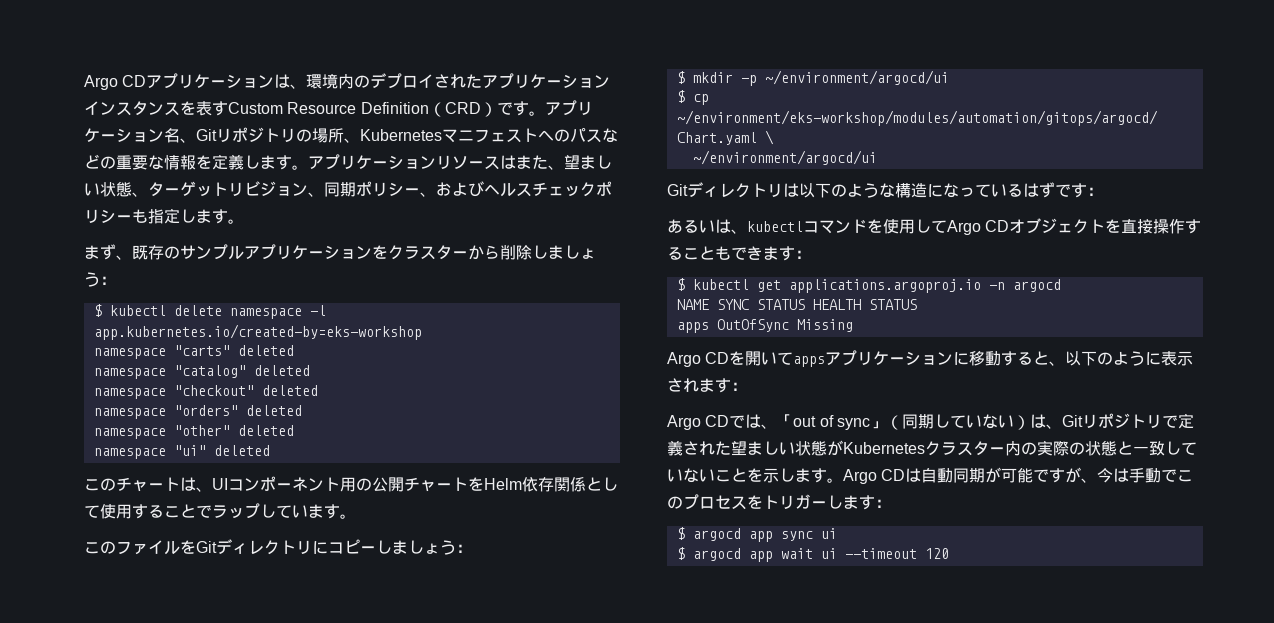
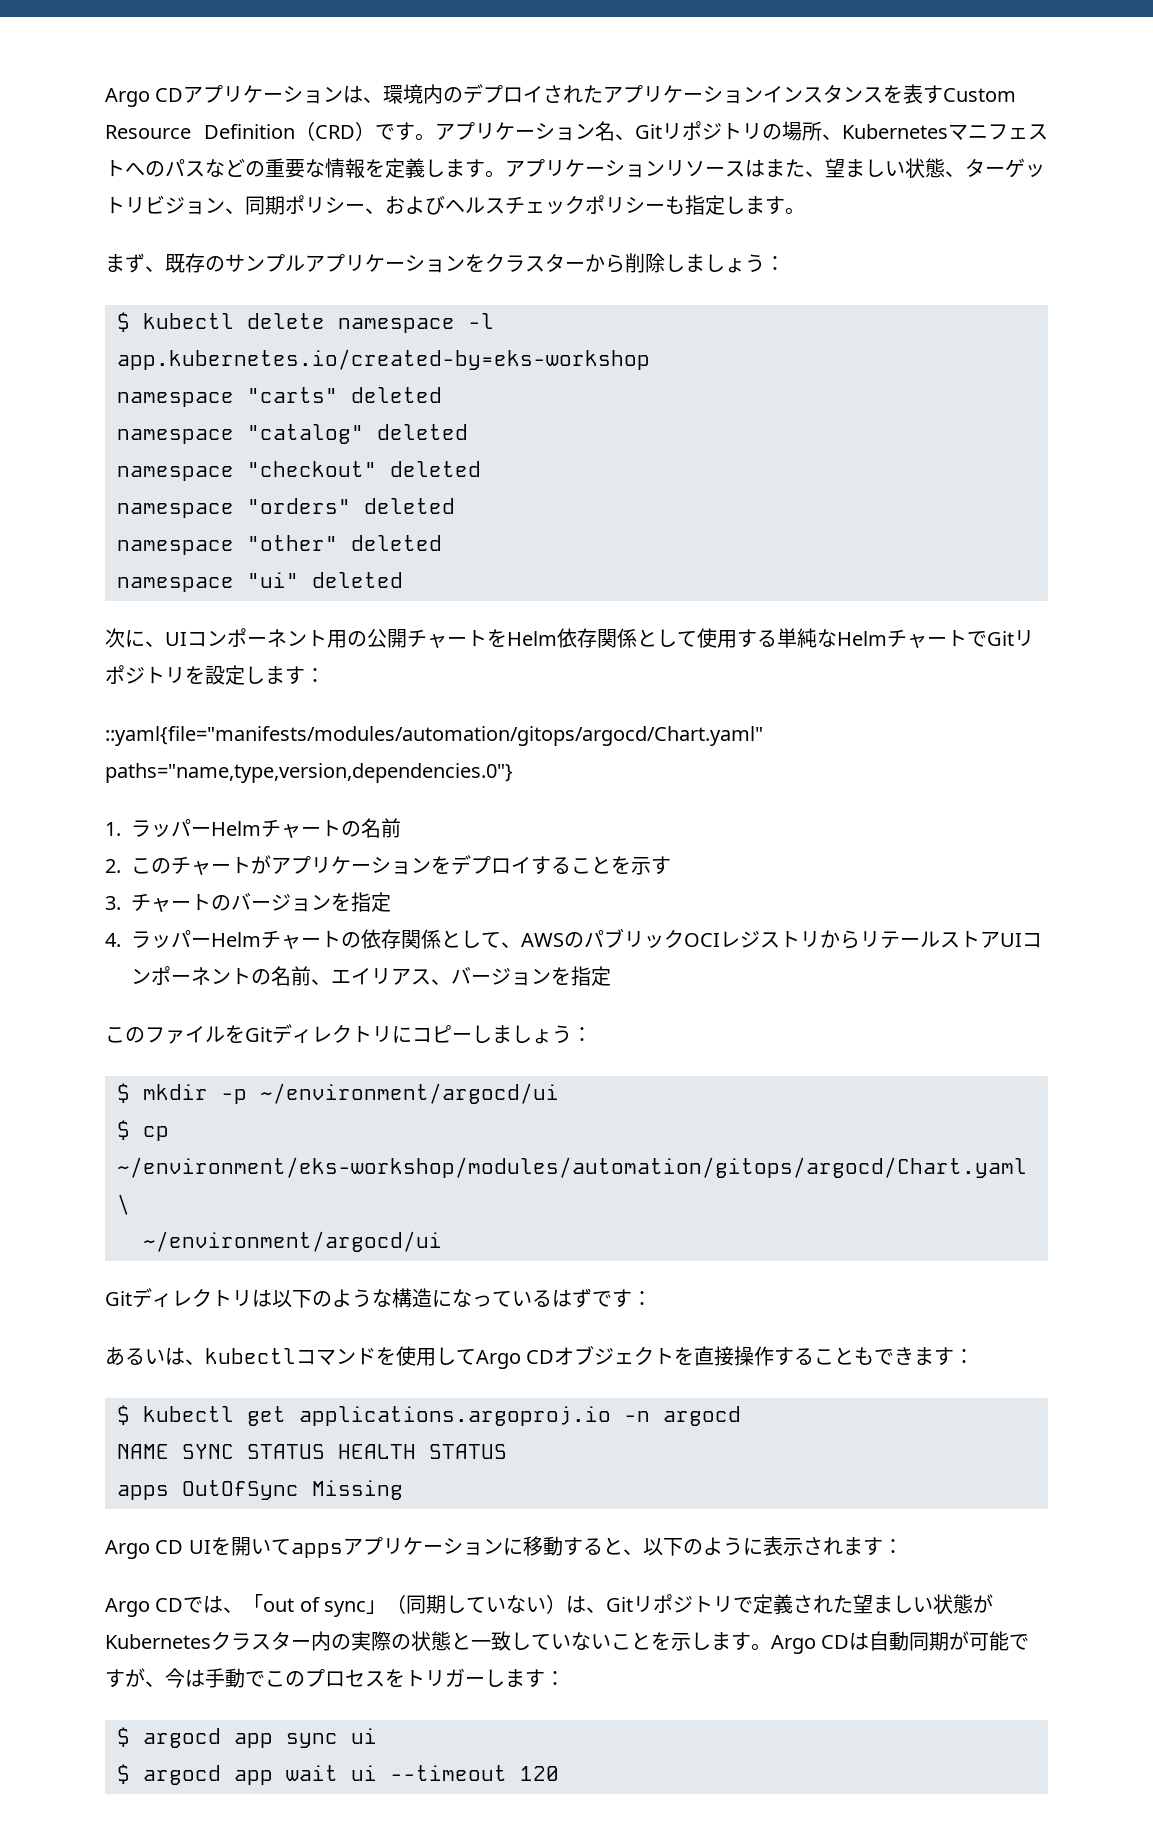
- このチャートは、UIコンポーネント用の公開チャートをHelm依存関係として使用することでラップしています。
+ 次に、UIコンポーネント用の公開チャートをHelm依存関係として使用する単純なHelmチャートでGitリポジトリを設定します：
+ ::yaml{file="manifests/modules/automation/gitops/argocd/Chart.yaml" paths="name,type,version,dependencies.0"}
+ 1.ラッパーHelmチャートの名前
+ 2.このチャートがアプリケーションをデプロイすることを示す
+ 3.チャートのバージョンを指定
+ 4.ラッパーHelmチャートの依存関係として、AWSのパブリックOCIレジストリからリテールストアUIコンポーネントの名前、エイリアス、バージョンを指定
- Argo CDを開いてappsアプリケーションに移動すると、以下のように表示されます：
+ Argo CD UIを開いてappsアプリケーションに移動すると、以下のように表示されます：

